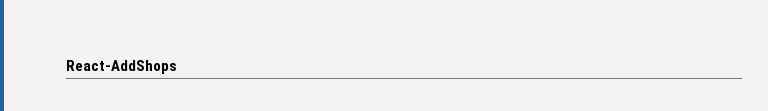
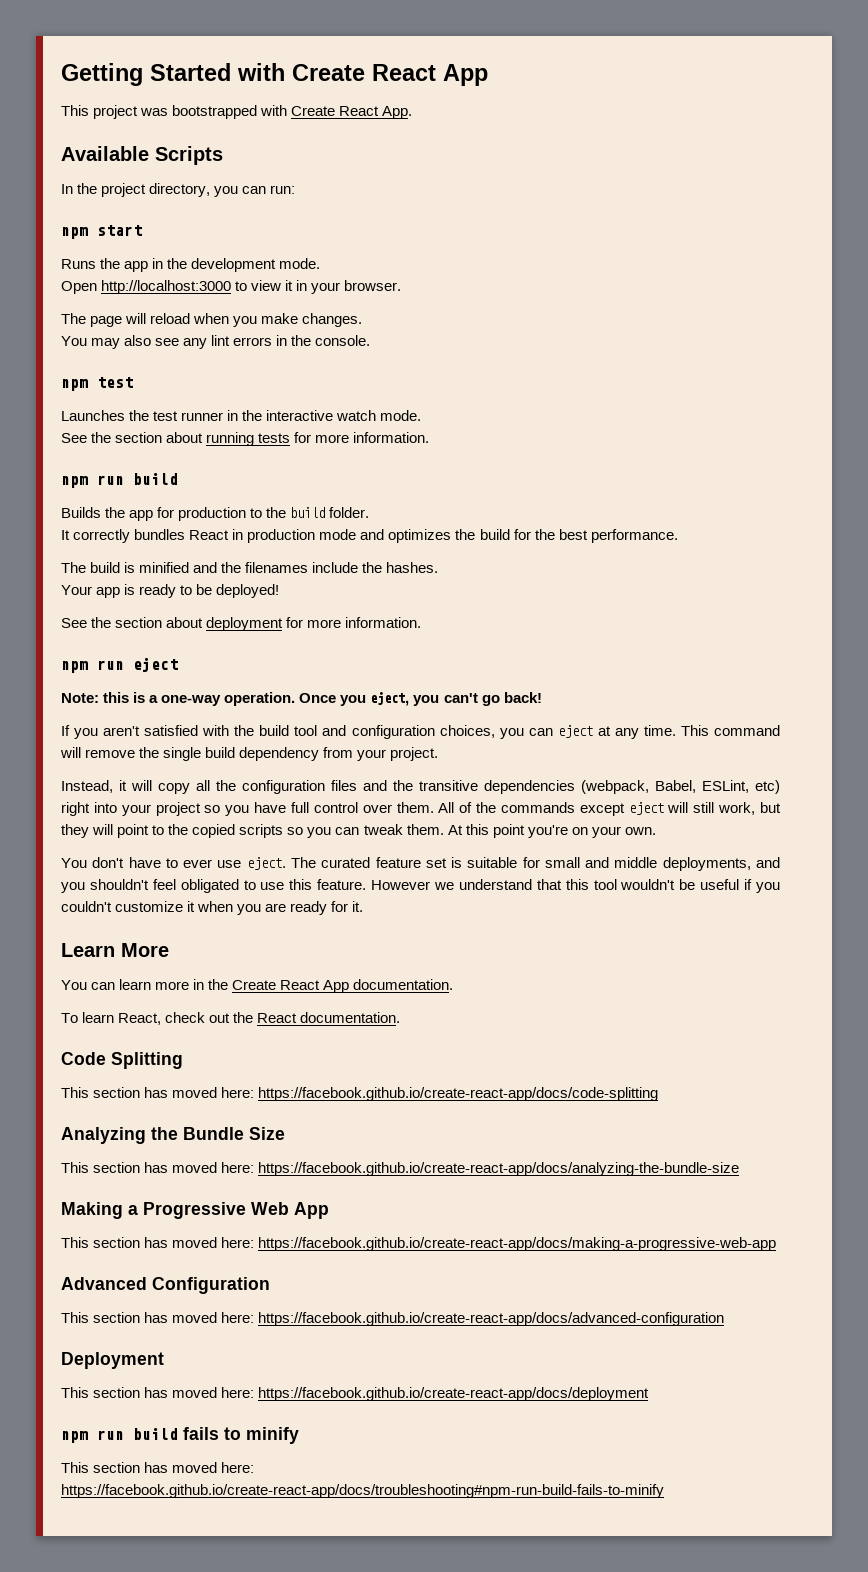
- React-AddShops
+ Getting Started with Create React App
+ This project was bootstrapped with Create React App.
+ Available Scripts
+ In the project directory, you can run:
+ npm start
+ Runs the app in the development mode.
+ Open http://localhost:3000 to view it in your browser.
+ The page will reload when you make changes.
+ You may also see any lint errors in the console.
+ npm test
+ Launches the test runner in the interactive watch mode.
+ See the section about running tests for more information.
+ npm run build
+ Builds the app for production to the build folder.
+ It correctly bundles React in production mode and optimizes the build for the best performance.
+ The build is minified and the filenames include the hashes.
+ Your app is ready to be deployed!
+ See the section about deployment for more information.
+ npm run eject
+ Note: this is a one-way operation. Once you eject, you can't go back!
+ If you aren't satisfied with the build tool and configuration choices, you can eject at any time. This command will remove the single build dependency from your project.
+ Instead, it will copy all the configuration files and the transitive dependencies (webpack, Babel, ESLint, etc) right into your project so you have full control over them. All of the commands except eject will still work, but they will point to the copied scripts so you can tweak them. At this point you're on your own.
+ You don't have to ever use eject. The curated feature set is suitable for small and middle deployments, and you shouldn't feel obligated to use this feature. However we understand that this tool wouldn't be useful if you couldn't customize it when you are ready for it.
+ Learn More
+ You can learn more in the Create React App documentation.
+ To learn React, check out the React documentation.
+ Code Splitting
+ This section has moved here: https://facebook.github.io/create-react-app/docs/code-splitting
+ Analyzing the Bundle Size
+ This section has moved here: https://facebook.github.io/create-react-app/docs/analyzing-the-bundle-size
+ Making a Progressive Web App
+ This section has moved here: https://facebook.github.io/create-react-app/docs/making-a-progressive-web-app
+ Advanced Configuration
+ This section has moved here: https://facebook.github.io/create-react-app/docs/advanced-configuration
+ Deployment
+ This section has moved here: https://facebook.github.io/create-react-app/docs/deployment
+ npm run build fails to minify
+ This section has moved here: https://facebook.github.io/create-react-app/docs/troubleshooting#npm-run-build-fails-to-minify

